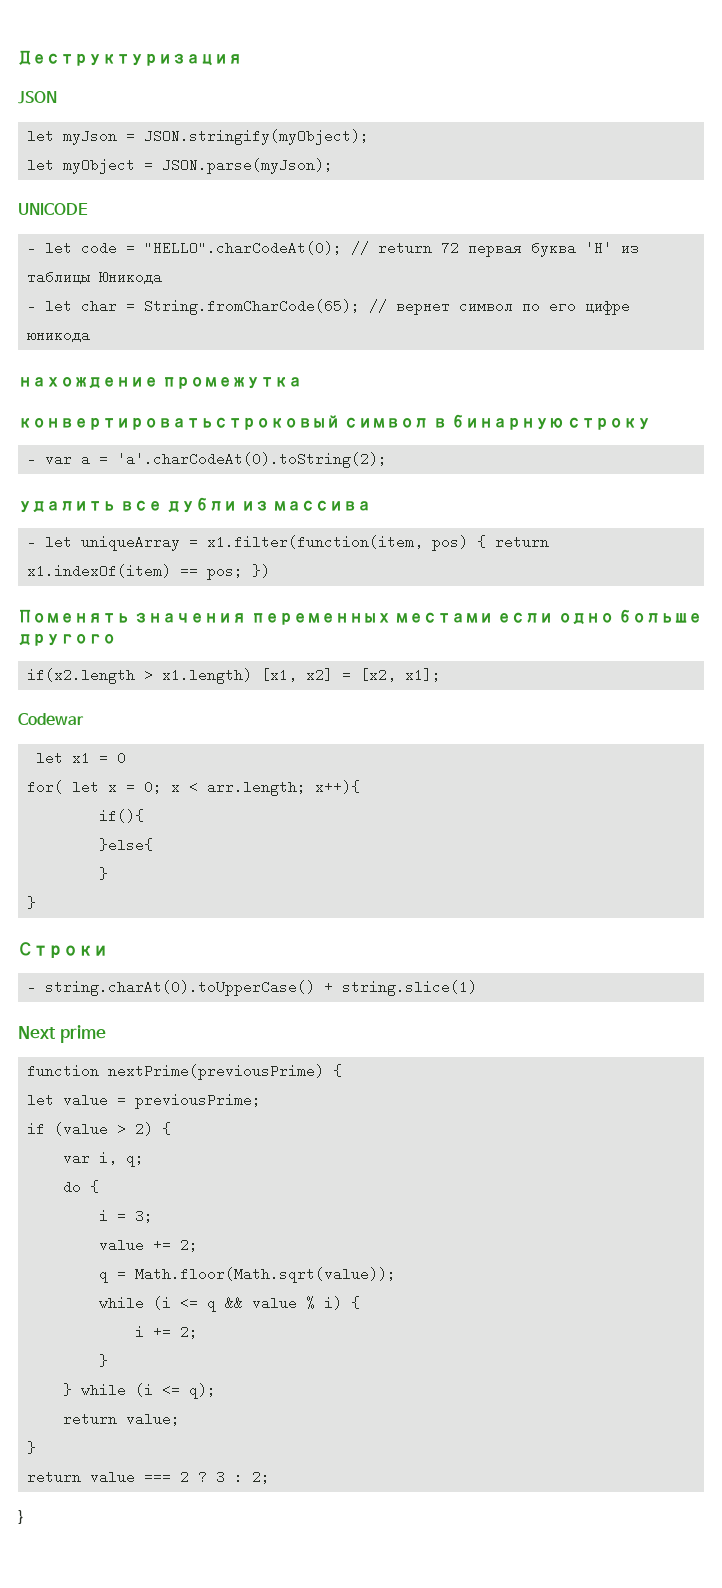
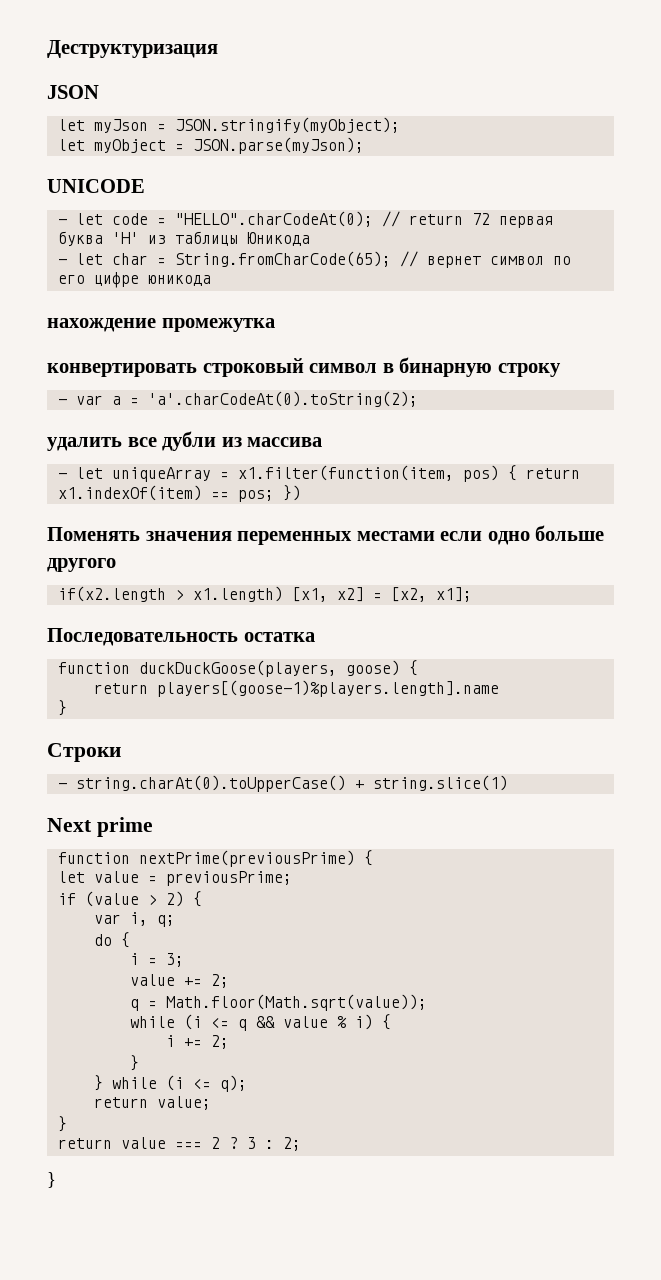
- конвертироватьстроковый символ в бинарную строку
+ конвертировать строковый символ в бинарную строку
- Codewar
- let x1 = 0
- for( let x = 0; x < arr.length; x++){
- if(){
- }else{
- }
+ Последовательность остатка
+ function duckDuckGoose(players, goose) {
+ return players[(goose-1)%players.length].name

